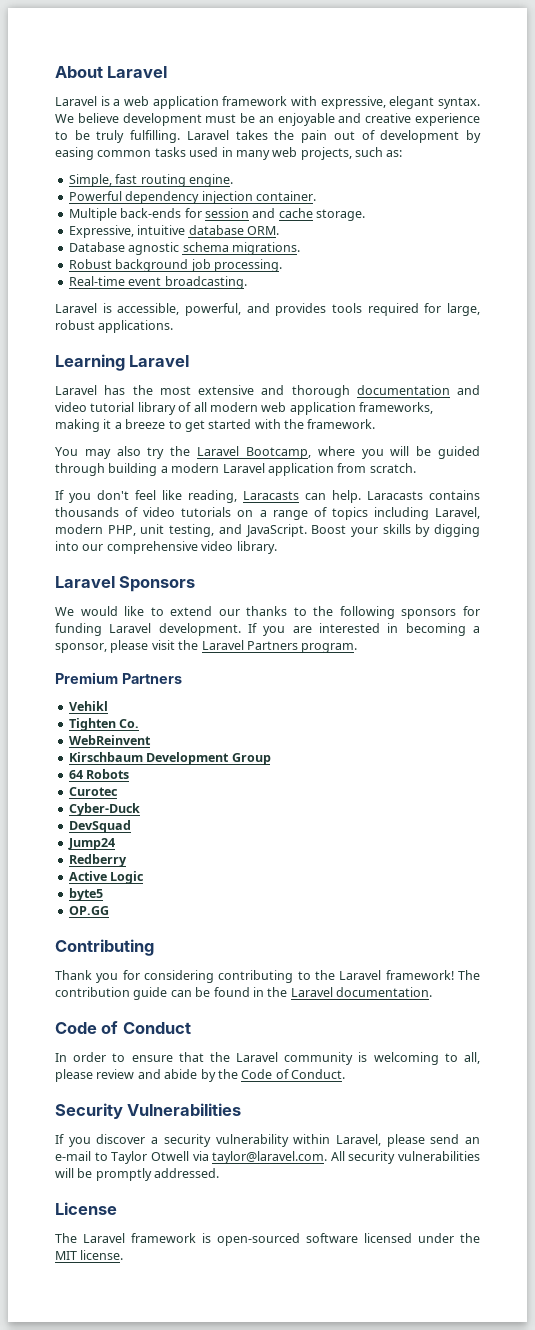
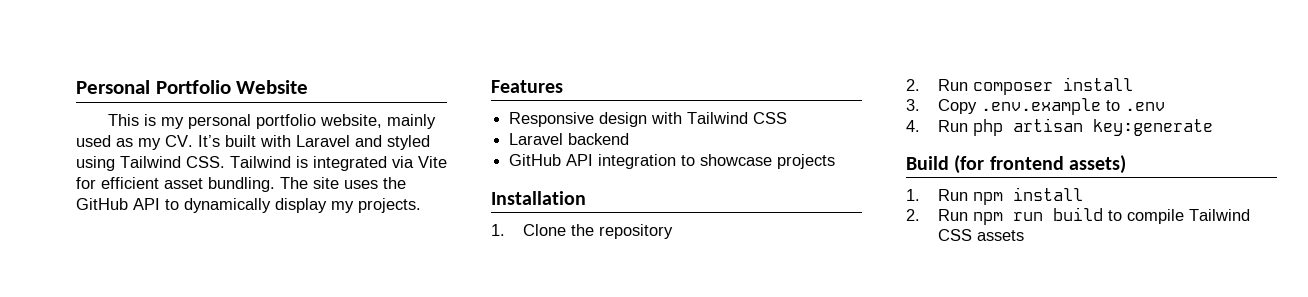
- About Laravel
- Laravel is a web application framework with expressive, elegant syntax. We believe development must be an enjoyable and creative experience to be truly fulfilling. Laravel takes the pain out of development by easing common tasks used in many web projects, such as:
- Simple, fast routing engine.
- Powerful dependency injection container.
- Multiple back-ends for session and cache storage.
- Expressive, intuitive database ORM.
- Database agnostic schema migrations.
- Robust background job processing.
- Real-time event broadcasting.
- Laravel is accessible, powerful, and provides tools required for large, robust applications.
- Learning Laravel
- Laravel has the most extensive and thorough documentation and video tutorial library of all modern web application frameworks, making it a breeze to get started with the framework.
- You may also try the Laravel Bootcamp, where you will be guided through building a modern Laravel application from scratch.
- If you don't feel like reading, Laracasts can help. Laracasts contains thousands of video tutorials on a range of topics including Laravel, modern PHP, unit testing, and JavaScript. Boost your skills by digging into our comprehensive video library.
- Laravel Sponsors
- We would like to extend our thanks to the following sponsors for funding Laravel development. If you are interested in becoming a sponsor, please visit the Laravel Partners program.
- Premium Partners
- Vehikl
- Tighten Co.
- WebReinvent
- Kirschbaum Development Group
- 64 Robots
- Curotec
- Cyber-Duck
- DevSquad
- Jump24
- Redberry
- Active Logic
- byte5
- OP.GG
- Contributing
- Thank you for considering contributing to the Laravel framework! The contribution guide can be found in the Laravel documentation.
- Code of Conduct
- In order to ensure that the Laravel community is welcoming to all, please review and abide by the Code of Conduct.
- Security Vulnerabilities
- If you discover a security vulnerability within Laravel, please send an e-mail to Taylor Otwell via taylor@laravel.com. All security vulnerabilities will be promptly addressed.
- License
- The Laravel framework is open-sourced software licensed under the MIT license.
+ Personal Portfolio Website
+ This is my personal portfolio website, mainly used as my CV. It’s built with Laravel and styled using Tailwind CSS. Tailwind is integrated via Vite for efficient asset bundling. The site uses the GitHub API to dynamically display my projects.
+ Features
+ Responsive design with Tailwind CSS
+ Laravel backend
+ GitHub API integration to showcase projects
+ Installation
+ 1. Clone the repository
+ 2. Run composer install
+ 3. Copy .env.example to .env
+ 4. Run php artisan key:generate
+ Build (for frontend assets)
+ 1. Run npm install
+ 2. Run npm run build to compile Tailwind CSS assets

